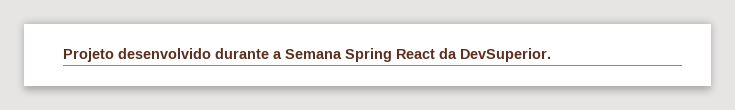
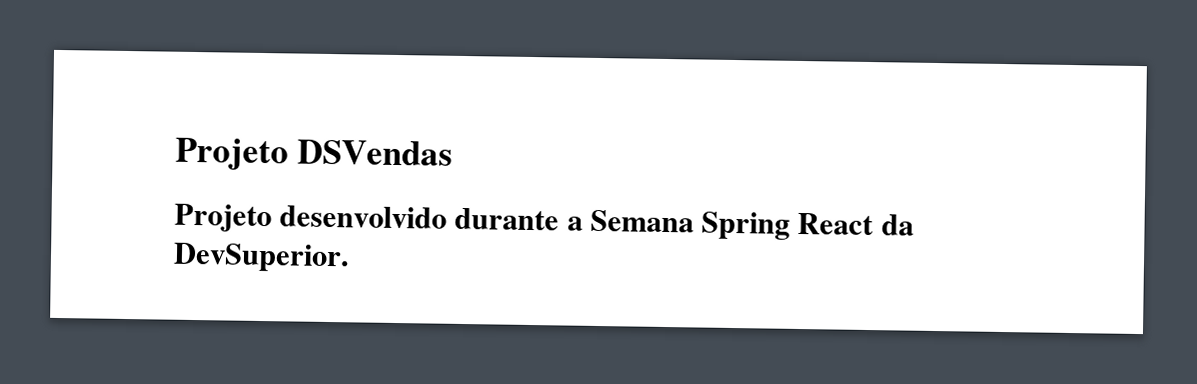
+ Projeto DSVendas

